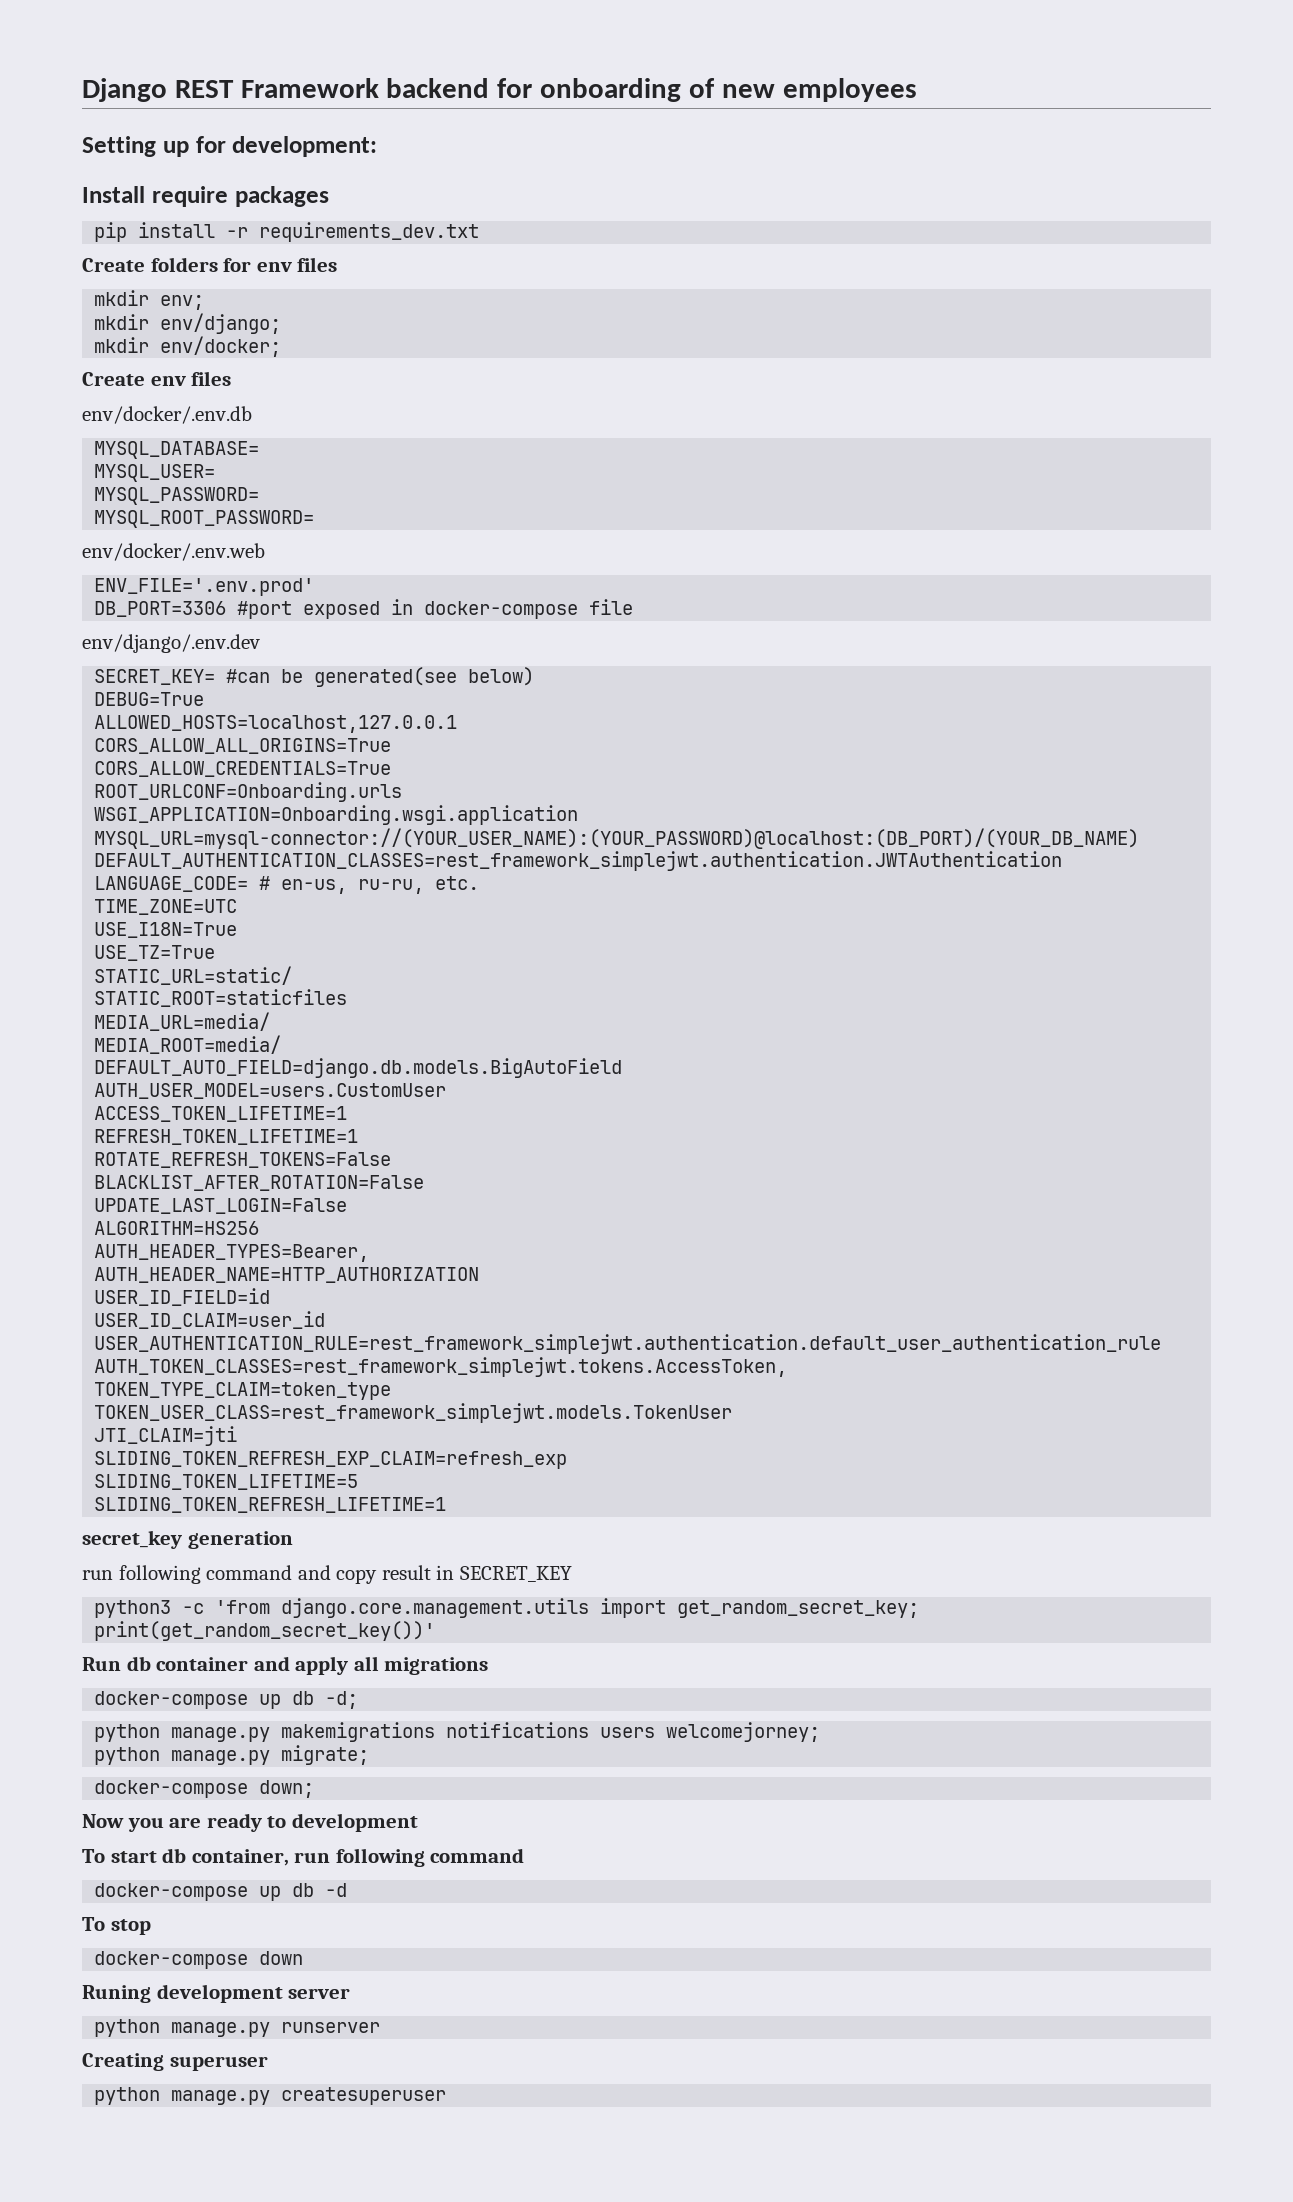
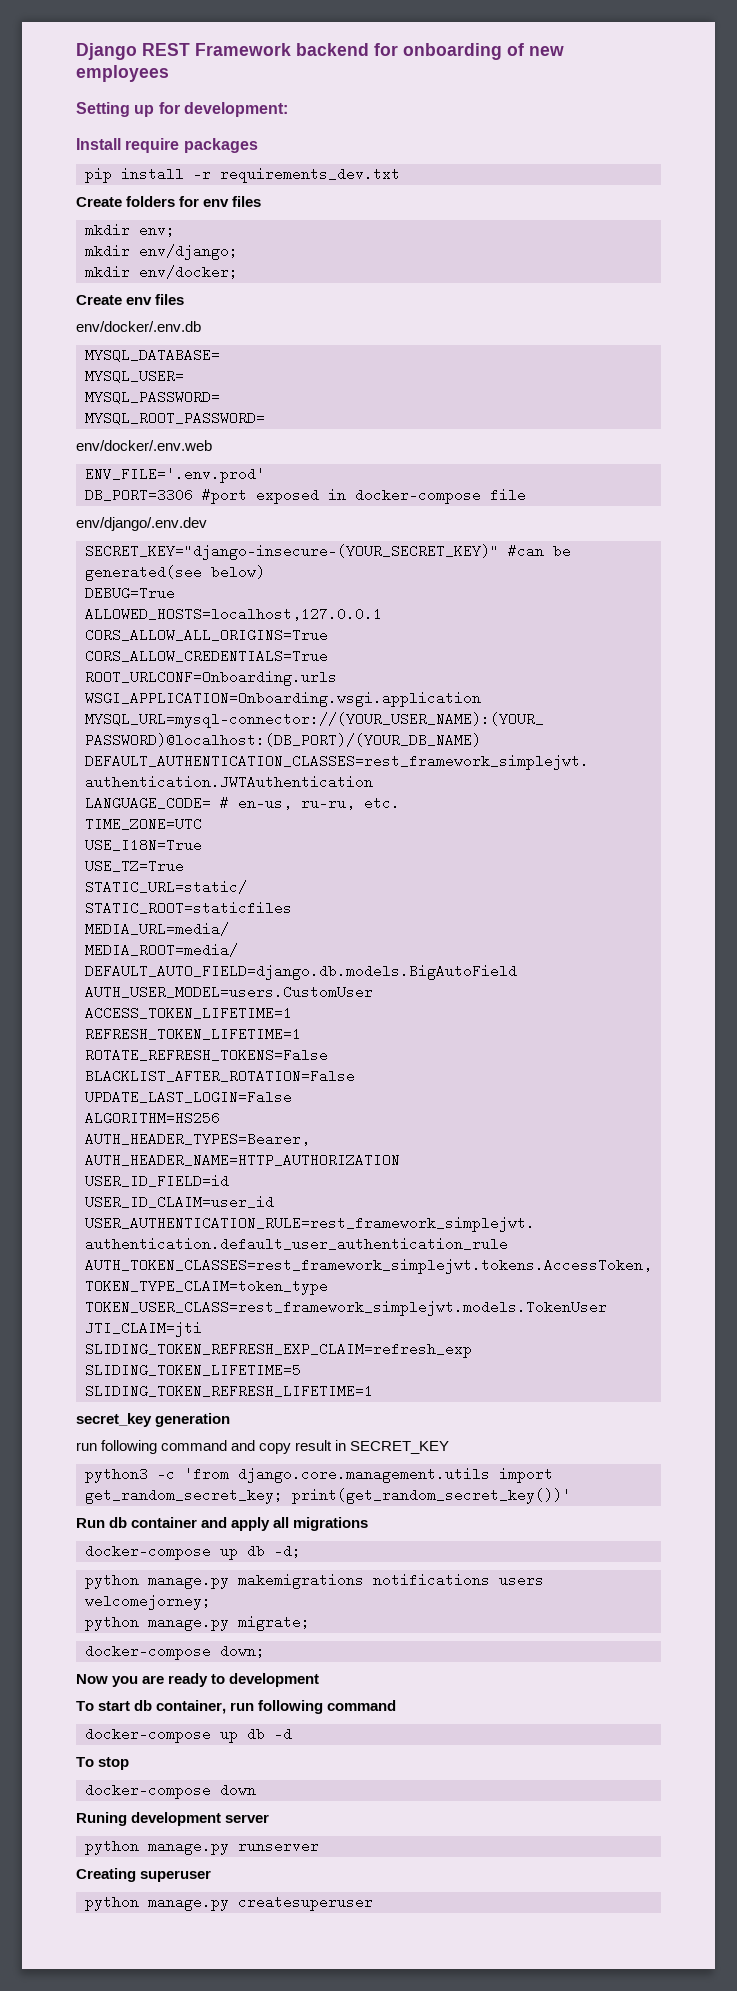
- SECRET_KEY= #can be generated(see below)
+ SECRET_KEY="django-insecure-(YOUR_SECRET_KEY)" #can be generated(see below)

